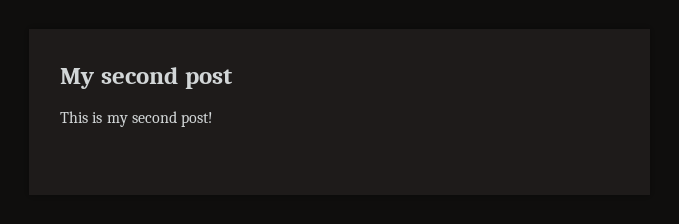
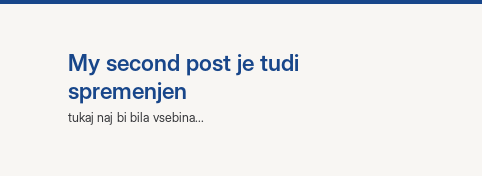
- My second post
- This is my second post!
+ My second post je tudi spremenjen
+ tukaj naj bi bila vsebina...

